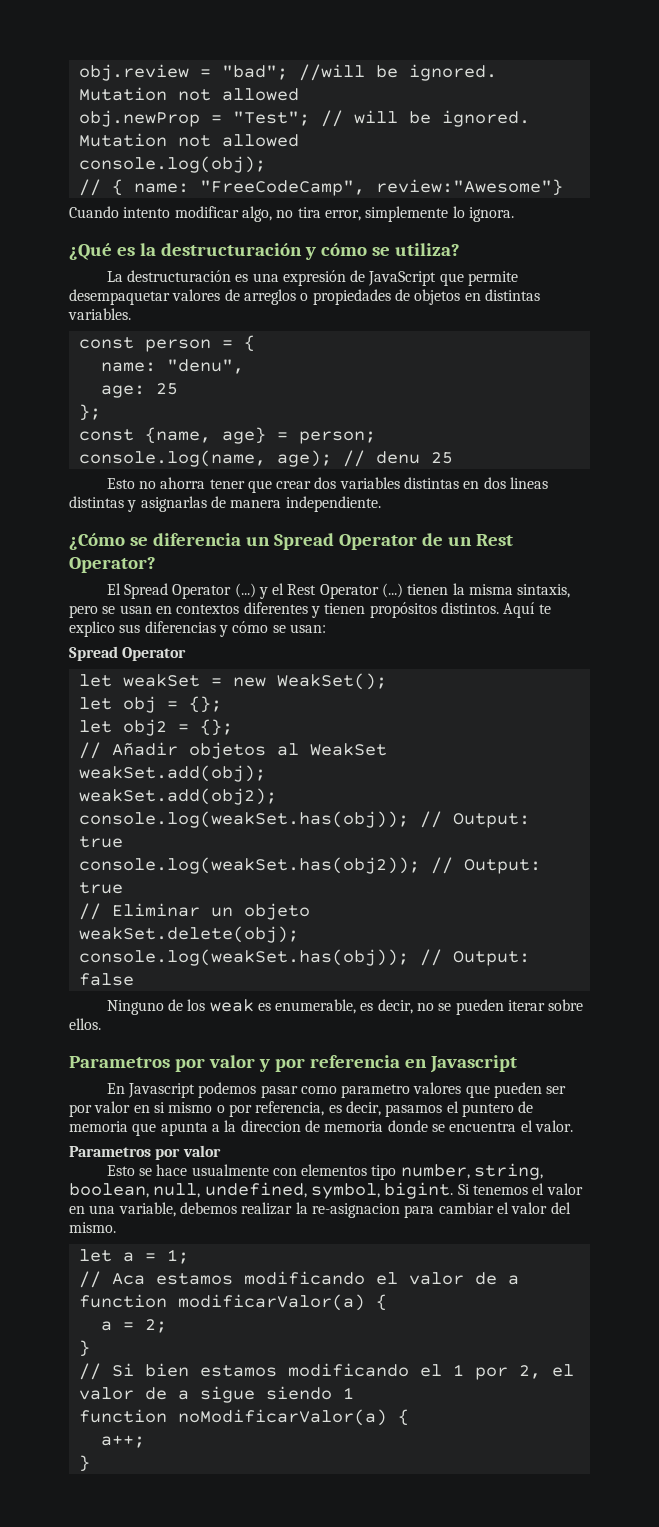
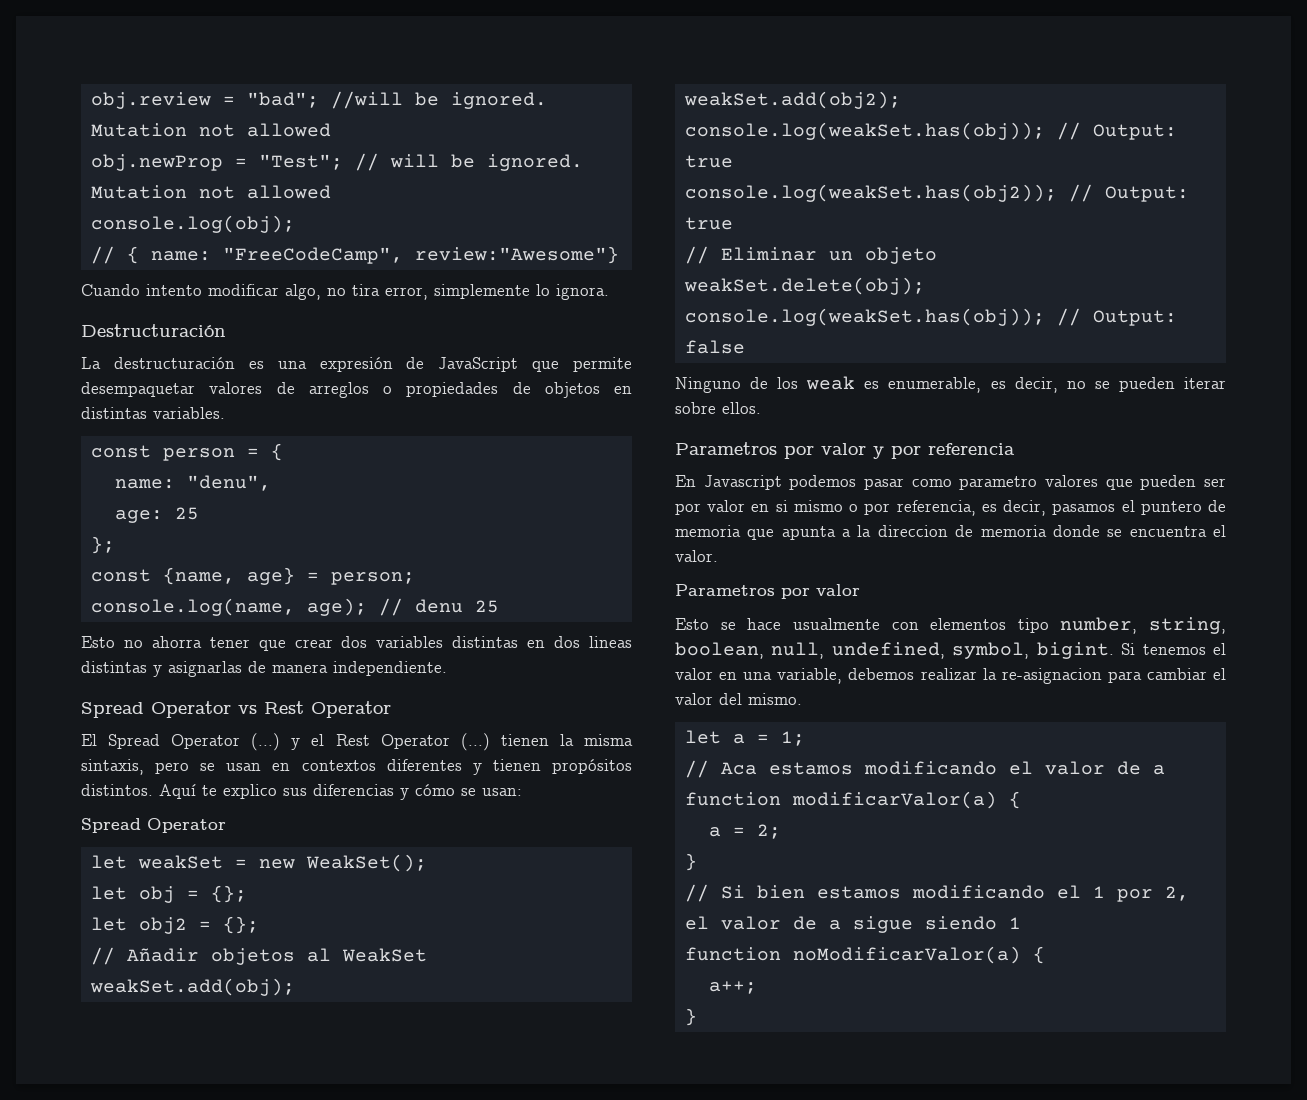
- ¿Qué es la destructuración y cómo se utiliza?
+ Destructuración
- ¿Cómo se diferencia un Spread Operator de un Rest Operator?
+ Spread Operator vs Rest Operator
- Parametros por valor y por referencia en Javascript
+ Parametros por valor y por referencia

